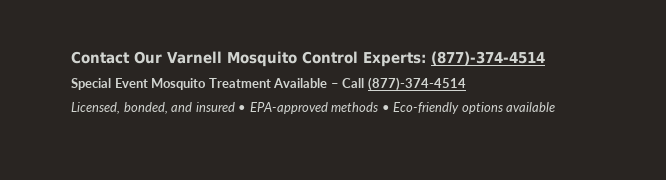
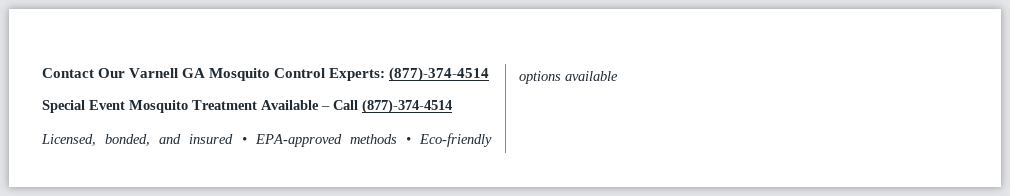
- Contact Our Varnell Mosquito Control Experts: (877)-374-4514
+ Contact Our Varnell GA Mosquito Control Experts: (877)-374-4514

